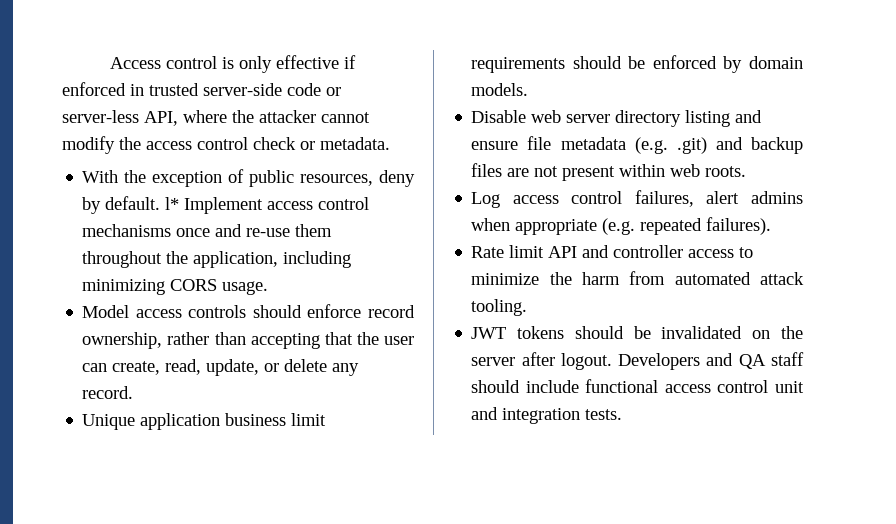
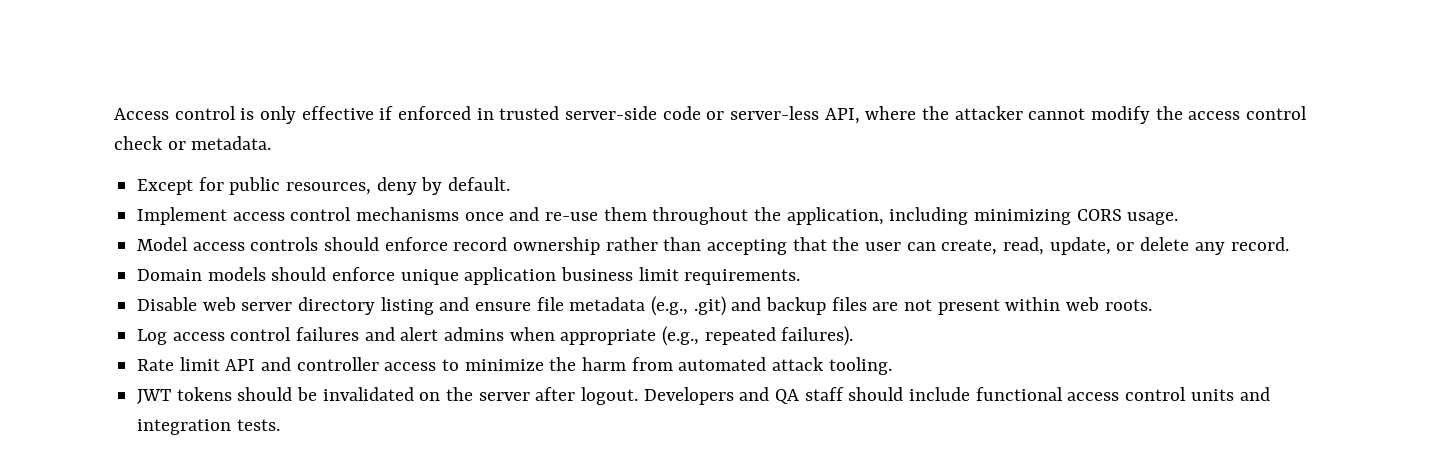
- With the exception of public resources, deny by default. l* Implement access control mechanisms once and re-use them throughout the application, including minimizing CORS usage.
+ Except for public resources, deny by default.
+ Implement access control mechanisms once and re-use them throughout the application, including minimizing CORS usage.
- Model access controls should enforce record ownership, rather than accepting that the user can create, read, update, or delete any record.
+ Model access controls should enforce record ownership rather than accepting that the user can create, read, update, or delete any record.
- Unique application business limit requirements should be enforced by domain models.
+ Domain models should enforce unique application business limit requirements.
- Disable web server directory listing and ensure file metadata (e.g. .git) and backup files are not present within web roots.
+ Disable web server directory listing and ensure file metadata (e.g., .git) and backup files are not present within web roots.
- Log access control failures, alert admins when appropriate (e.g. repeated failures).
+ Log access control failures and alert admins when appropriate (e.g., repeated failures).
- Developers and QA staff should include functional access control unit and integration tests.
+ Developers and QA staff should include functional access control units and integration tests.

